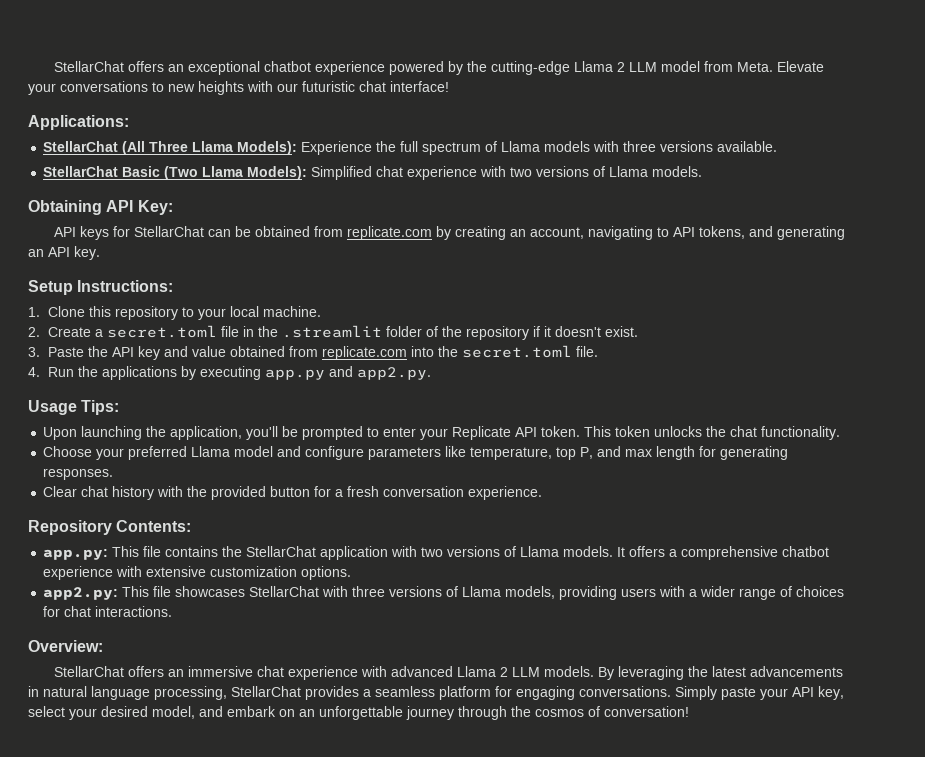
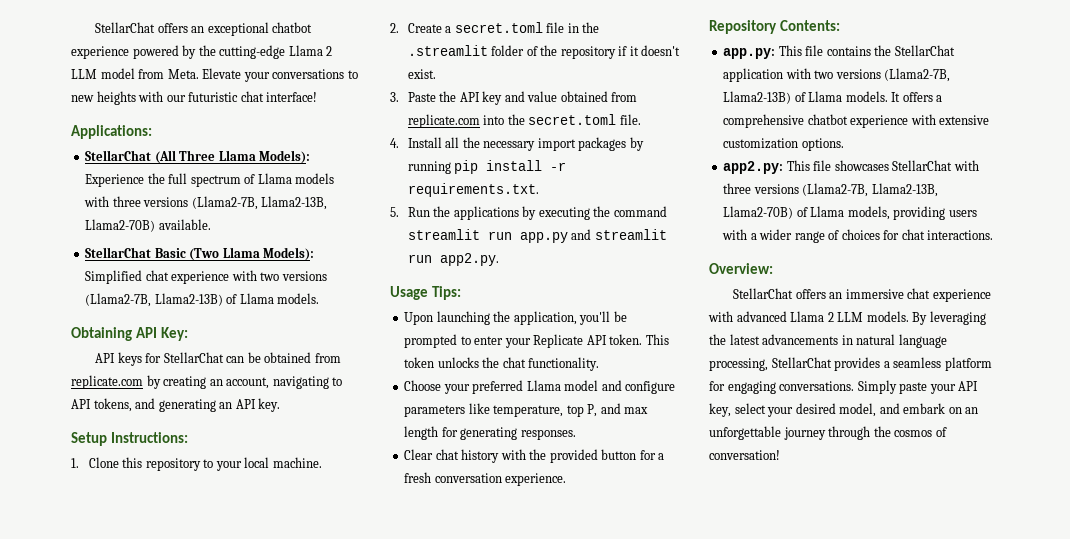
- StellarChat (All Three Llama Models): Experience the full spectrum of Llama models with three versions available.
+ StellarChat (All Three Llama Models): Experience the full spectrum of Llama models with three versions (Llama2-7B, Llama2-13B, Llama2-70B) available.
- StellarChat Basic (Two Llama Models): Simplified chat experience with two versions of Llama models.
+ StellarChat Basic (Two Llama Models): Simplified chat experience with two versions (Llama2-7B, Llama2-13B) of Llama models.
- 4. Run the applications by executing app.py and app2.py.
+ 4. Install all the necessary import packages by running pip install -r requirements.txt.
+ 5. Run the applications by executing the command streamlit run app.py and streamlit run app2.py.
- app.py: This file contains the StellarChat application with two versions of Llama models.
+ app.py: This file contains the StellarChat application with two versions (Llama2-7B, Llama2-13B) of Llama models.
- app2.py: This file showcases StellarChat with three versions of Llama models, providing users with a wider range of choices for chat interactions.
+ app2.py: This file showcases StellarChat with three versions (Llama2-7B, Llama2-13B, Llama2-70B) of Llama models, providing users with a wider range of choices for chat interactions.

